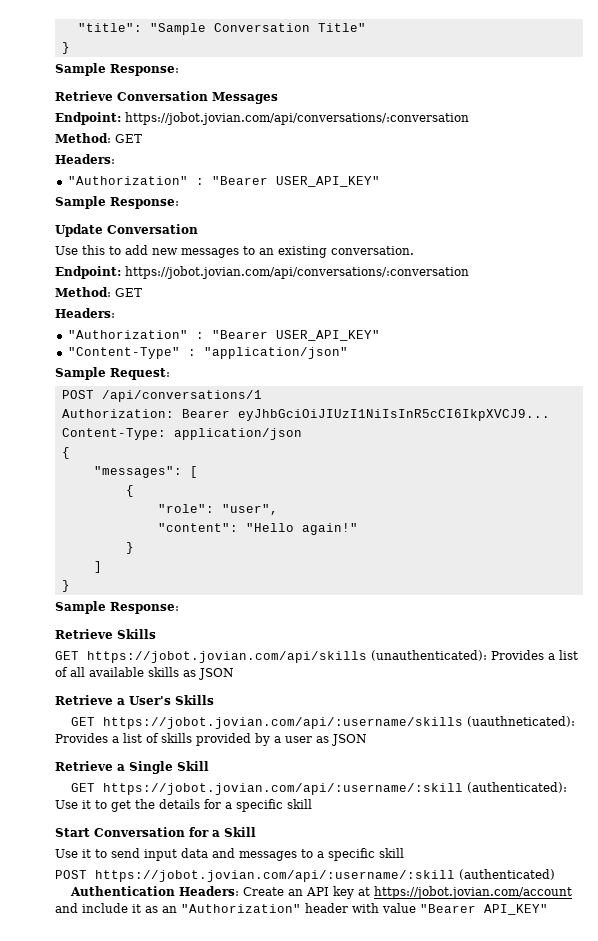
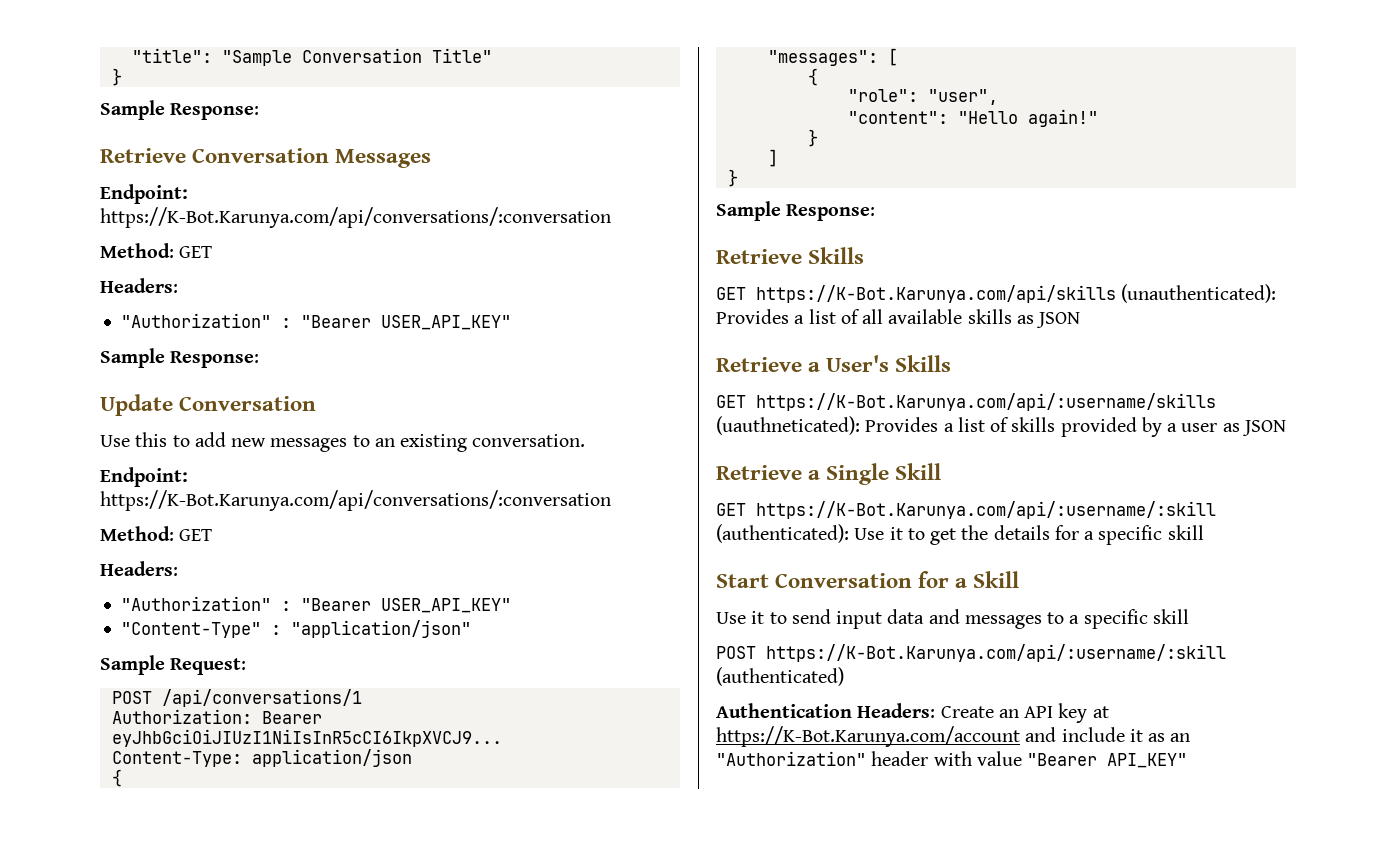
  Retrieve Conversation Messages
- Endpoint: https://jobot.jovian.com/api/conversations/:conversation
+ Endpoint: https://K-Bot.Karunya.com/api/conversations/:conversation
  Use this to add new messages to an existing conversation.
- Endpoint: https://jobot.jovian.com/api/conversations/:conversation
+ Endpoint: https://K-Bot.Karunya.com/api/conversations/:conversation
- GET https://jobot.jovian.com/api/skills (unauthenticated): Provides a list of all available skills as JSON
+ GET https://K-Bot.Karunya.com/api/skills (unauthenticated): Provides a list of all available skills as JSON
- GET https://jobot.jovian.com/api/:username/skills (uauthneticated): Provides a list of skills provided by a user as JSON
+ GET https://K-Bot.Karunya.com/api/:username/skills (uauthneticated): Provides a list of skills provided by a user as JSON
- GET https://jobot.jovian.com/api/:username/:skill (authenticated): Use it to get the details for a specific skill
+ GET https://K-Bot.Karunya.com/api/:username/:skill (authenticated): Use it to get the details for a specific skill
- POST https://jobot.jovian.com/api/:username/:skill (authenticated)
+ POST https://K-Bot.Karunya.com/api/:username/:skill (authenticated)
- Authentication Headers: Create an API key at https://jobot.jovian.com/account and include it as an "Authorization" header with value "Bearer API_KEY"
+ Authentication Headers: Create an API key at https://K-Bot.Karunya.com/account and include it as an "Authorization" header with value "Bearer API_KEY"

